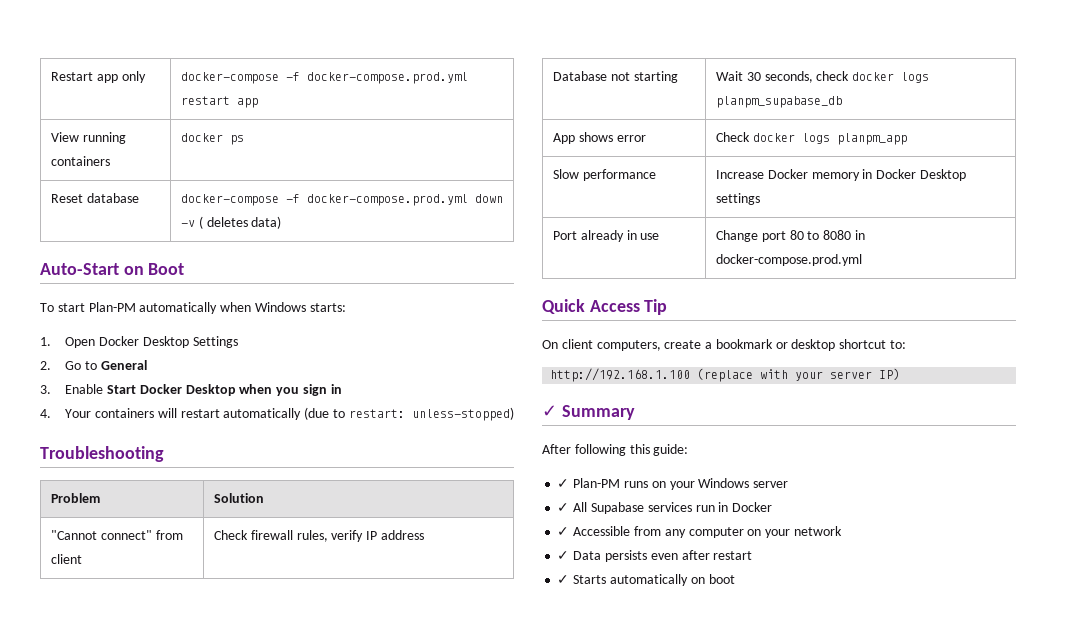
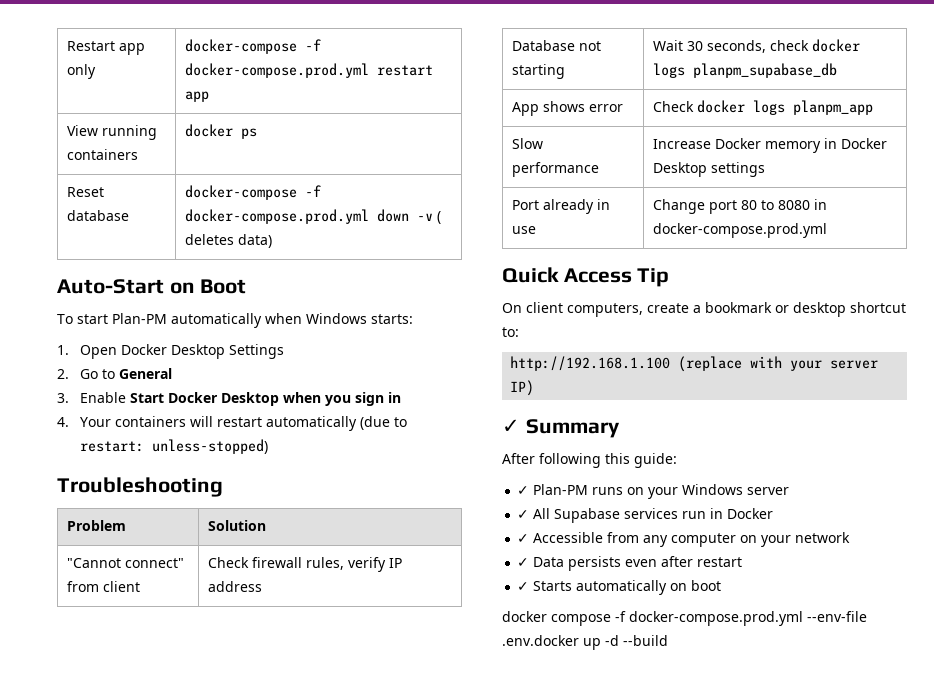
+ docker compose -f docker-compose.prod.yml --env-file .env.docker up -d --build

